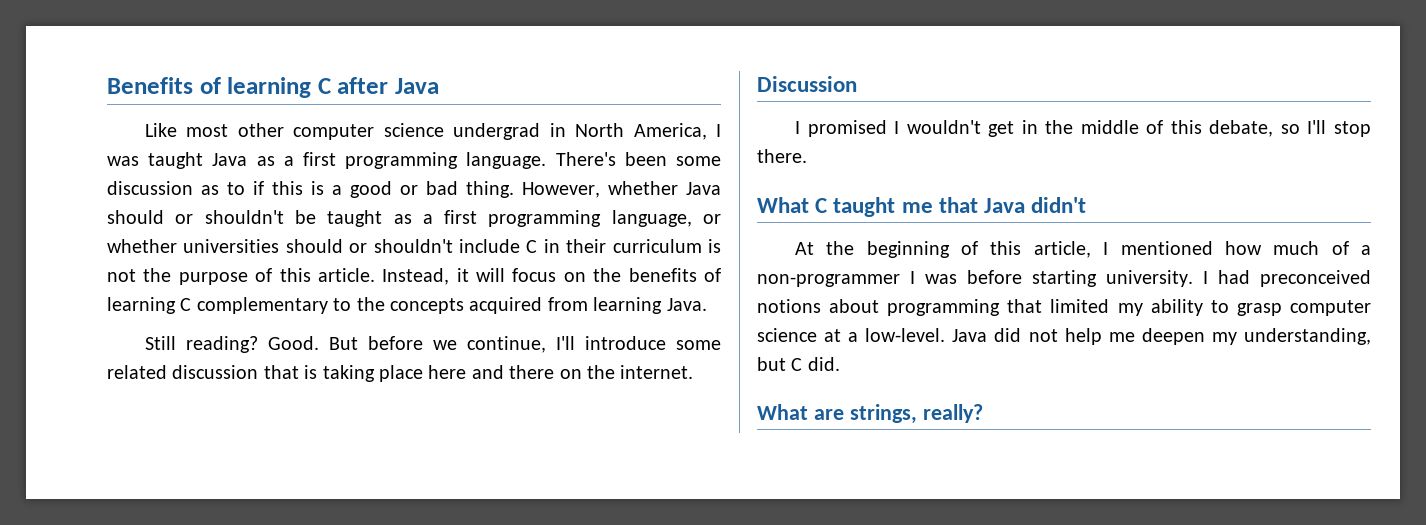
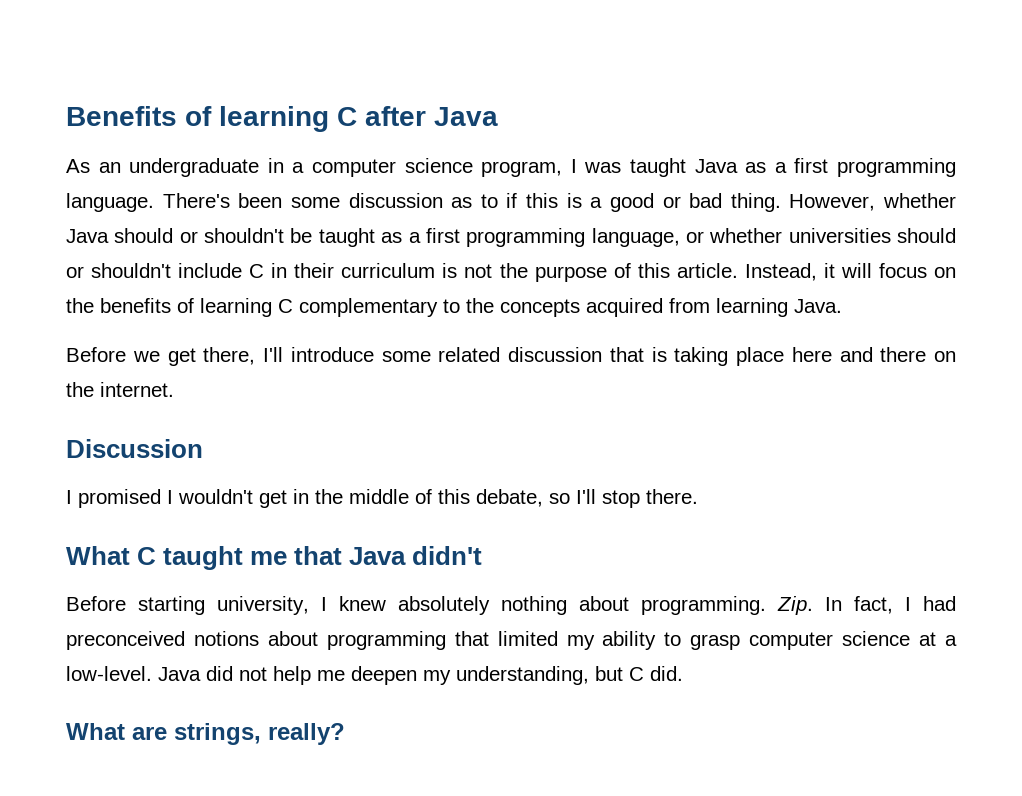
- Like most other computer science undergrad in North America, I was taught Java as a first programming language.
+ As an undergraduate in a computer science program, I was taught Java as a first programming language.
- Still reading? Good. But before we continue, I'll introduce some related discussion that is taking place here and there on the internet.
+ Before we get there, I'll introduce some related discussion that is taking place here and there on the internet.
- At the beginning of this article, I mentioned how much of a non-programmer I was before starting university. I had preconceived notions about programming that limited my ability to grasp computer science at a low-level.
+ Before starting university, I knew absolutely nothing about programming. Zip. In fact, I had preconceived notions about programming that limited my ability to grasp computer science at a low-level.

